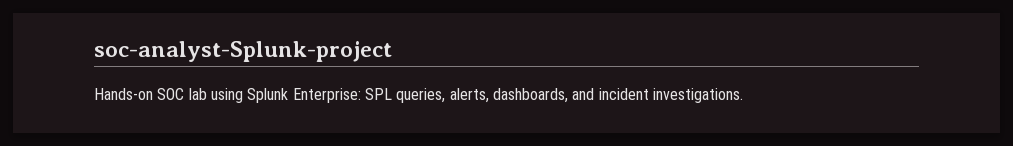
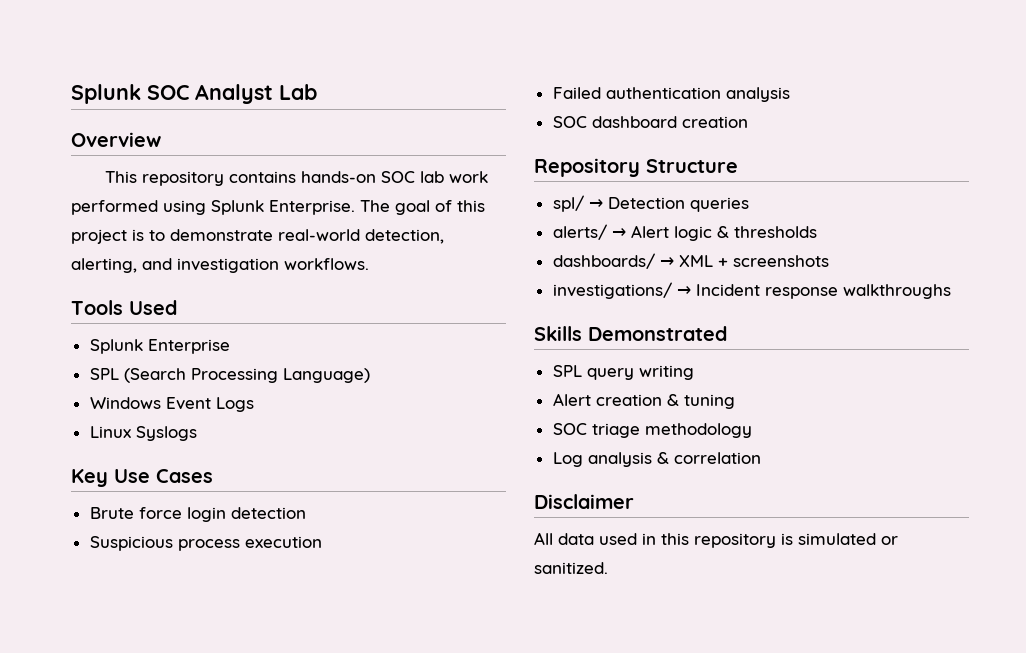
- soc-analyst-Splunk-project
- Hands-on SOC lab using Splunk Enterprise: SPL queries, alerts, dashboards, and incident investigations.
+ Splunk SOC Analyst Lab
+ Overview
+ This repository contains hands-on SOC lab work performed using Splunk Enterprise. The goal of this project is to demonstrate real-world detection, alerting, and investigation workflows.
+ Tools Used
+ Splunk Enterprise
+ SPL (Search Processing Language)
+ Windows Event Logs
+ Linux Syslogs
+ Key Use Cases
+ Brute force login detection
+ Suspicious process execution
+ Failed authentication analysis
+ SOC dashboard creation
+ Repository Structure
+ spl/ → Detection queries
+ alerts/ → Alert logic & thresholds
+ dashboards/ → XML + screenshots
+ investigations/ → Incident response walkthroughs
+ Skills Demonstrated
+ SPL query writing
+ Alert creation & tuning
+ SOC triage methodology
+ Log analysis & correlation
+ Disclaimer
+ All data used in this repository is simulated or sanitized.

